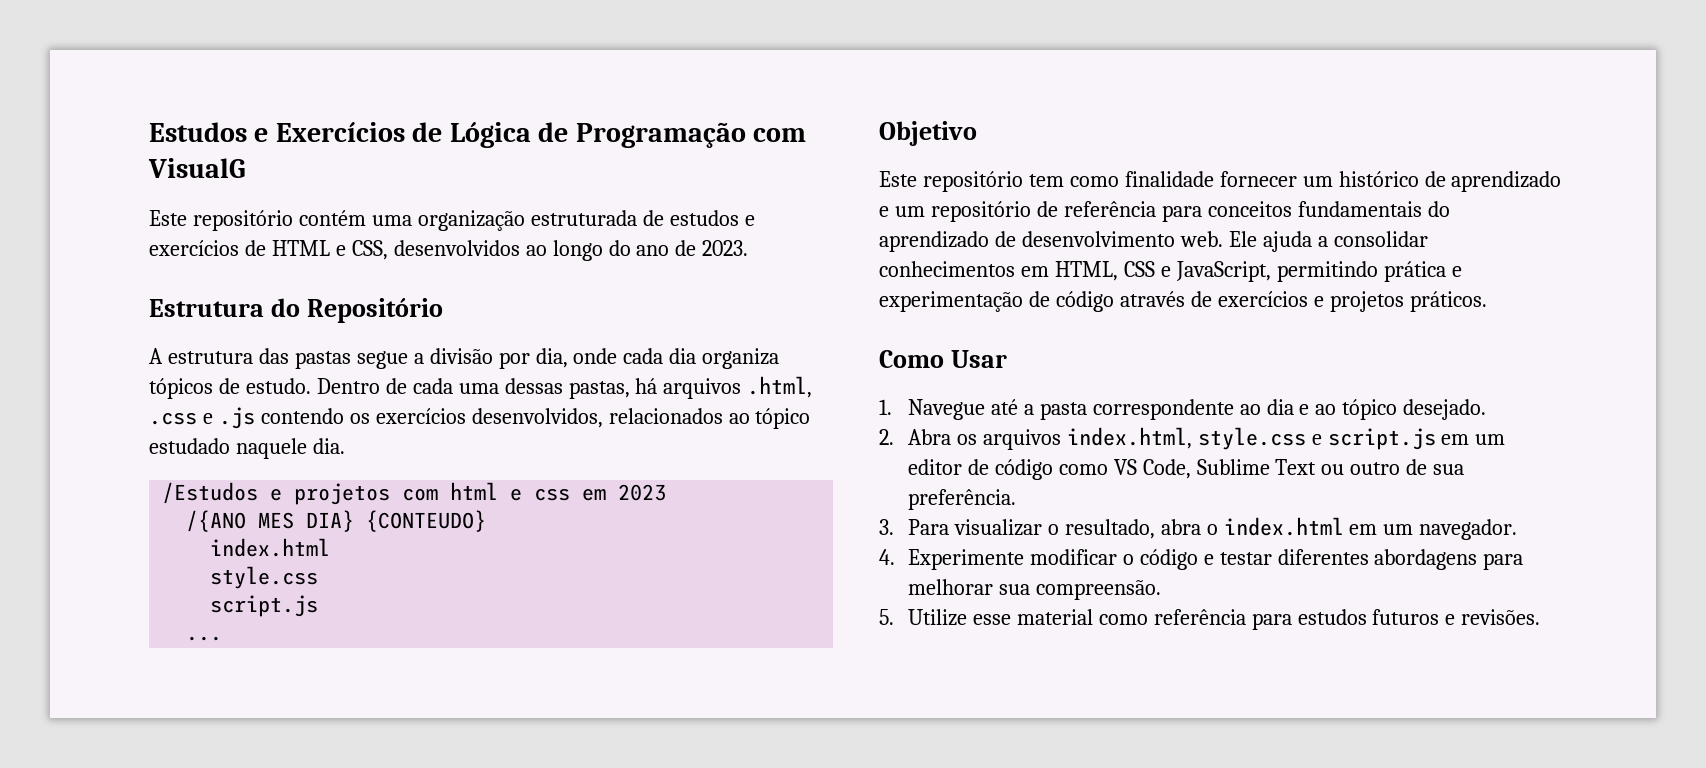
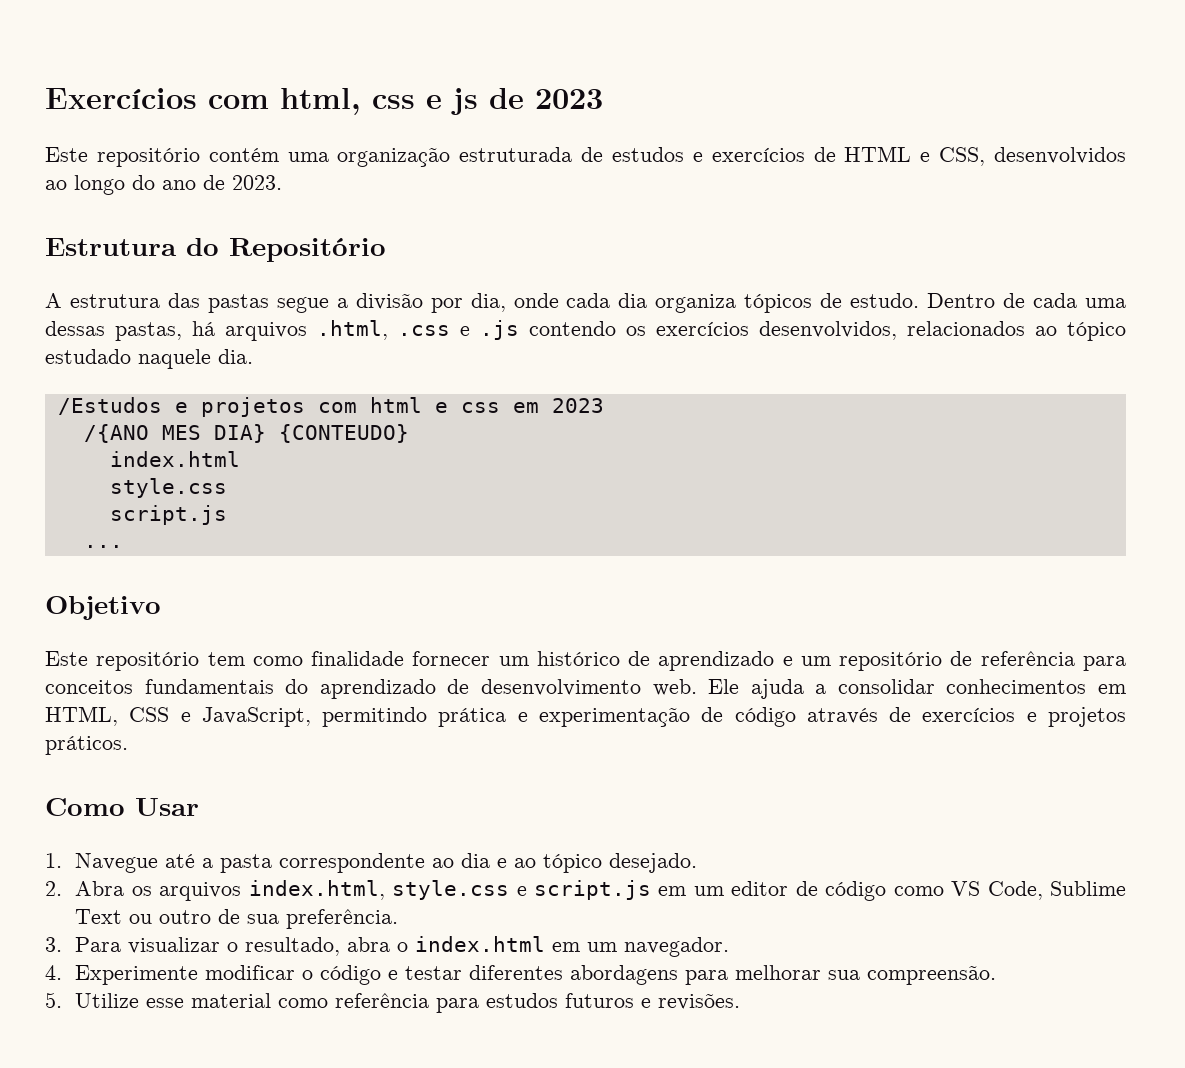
- Estudos e Exercícios de Lógica de Programação com VisualG
+ Exercícios com html, css e js de 2023

